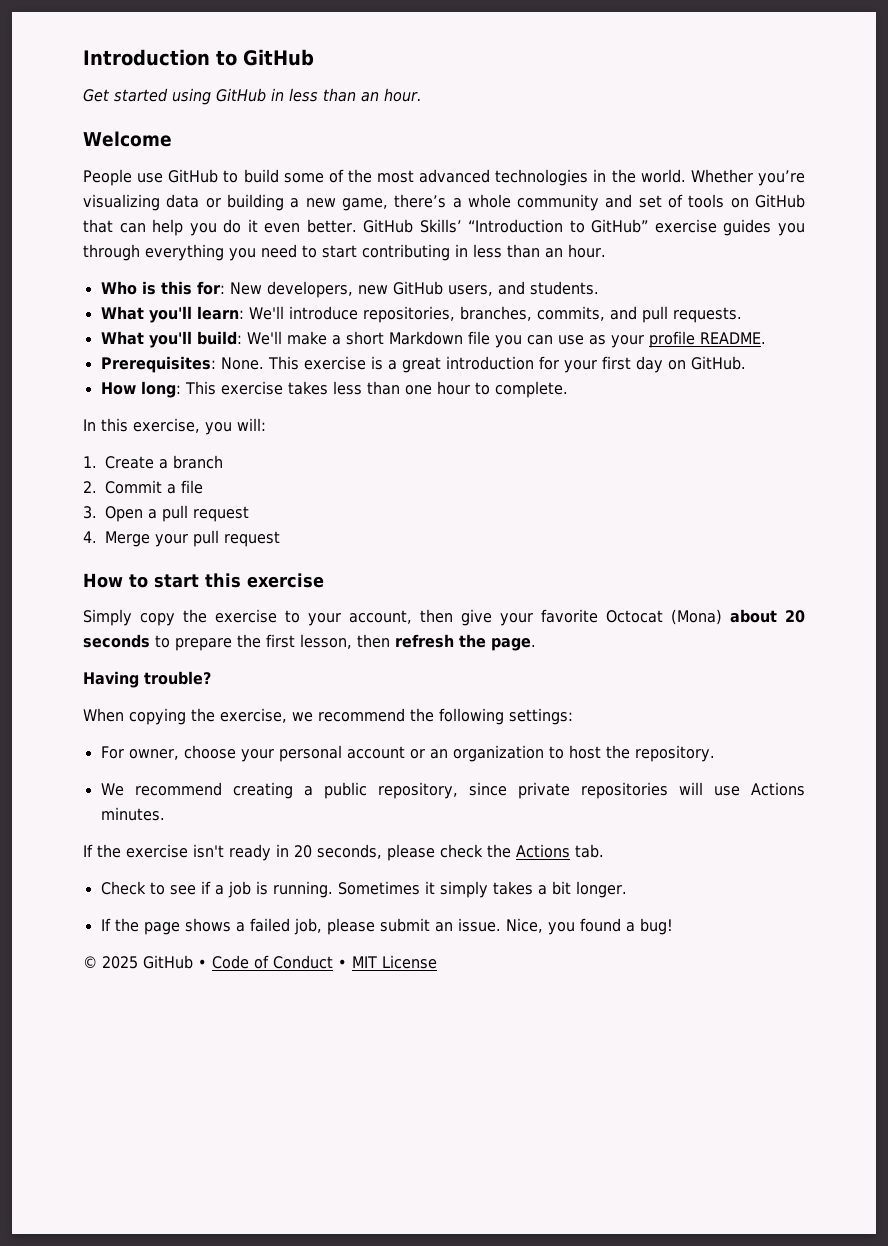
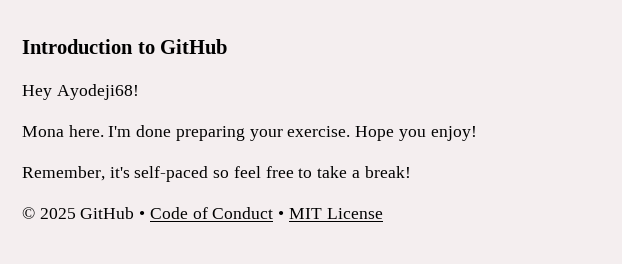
- Get started using GitHub in less than an hour.
- Welcome
- People use GitHub to build some of the most advanced technologies in the world. Whether you’re visualizing data or building a new game, there’s a whole community and set of tools on GitHub that can help you do it even better. GitHub Skills’ “Introduction to GitHub” exercise guides you through everything you need to start contributing in less than an hour.
- Who is this for: New developers, new GitHub users, and students.
- What you'll learn: We'll introduce repositories, branches, commits, and pull requests.
- What you'll build: We'll make a short Markdown file you can use as your profile README.
- Prerequisites: None. This exercise is a great introduction for your first day on GitHub.
- How long: This exercise takes less than one hour to complete.
- In this exercise, you will:
- 1. Create a branch
- 2. Commit a file
- 3. Open a pull request
- 4. Merge your pull request
- How to start this exercise
- Simply copy the exercise to your account, then give your favorite Octocat (Mona) about 20 seconds to prepare the first lesson, then refresh the page.
- Having trouble?
- When copying the exercise, we recommend the following settings:
- For owner, choose your personal account or an organization to host the repository.
- We recommend creating a public repository, since private repositories will use Actions minutes.
- If the exercise isn't ready in 20 seconds, please check the Actions tab.
- Check to see if a job is running. Sometimes it simply takes a bit longer.
- If the page shows a failed job, please submit an issue. Nice, you found a bug!
+ Hey Ayodeji68!
+ Mona here. I'm done preparing your exercise. Hope you enjoy!
+ Remember, it's self-paced so feel free to take a break!

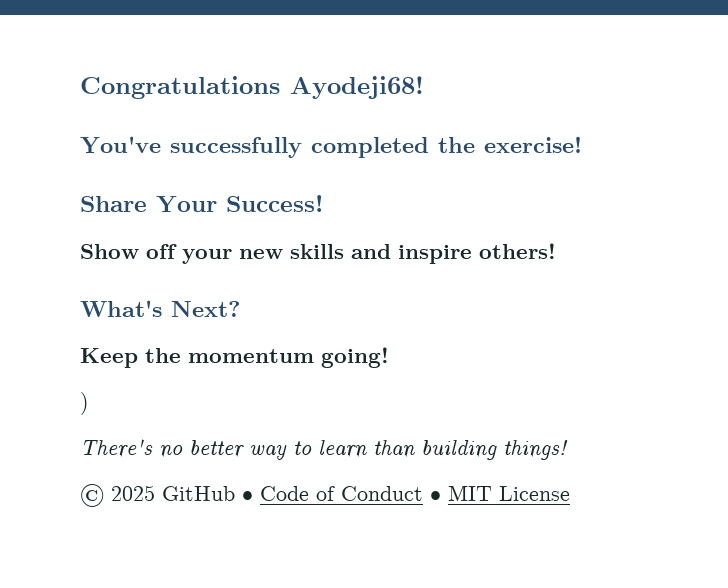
- Introduction to GitHub
- Hey Ayodeji68!
- Mona here. I'm done preparing your exercise. Hope you enjoy!
- Remember, it's self-paced so feel free to take a break!
+ Congratulations Ayodeji68!
+ You've successfully completed the exercise!
+ Share Your Success!
+ Show off your new skills and inspire others!
+ What's Next?
+ Keep the momentum going!
+ )
+ There's no better way to learn than building things!

